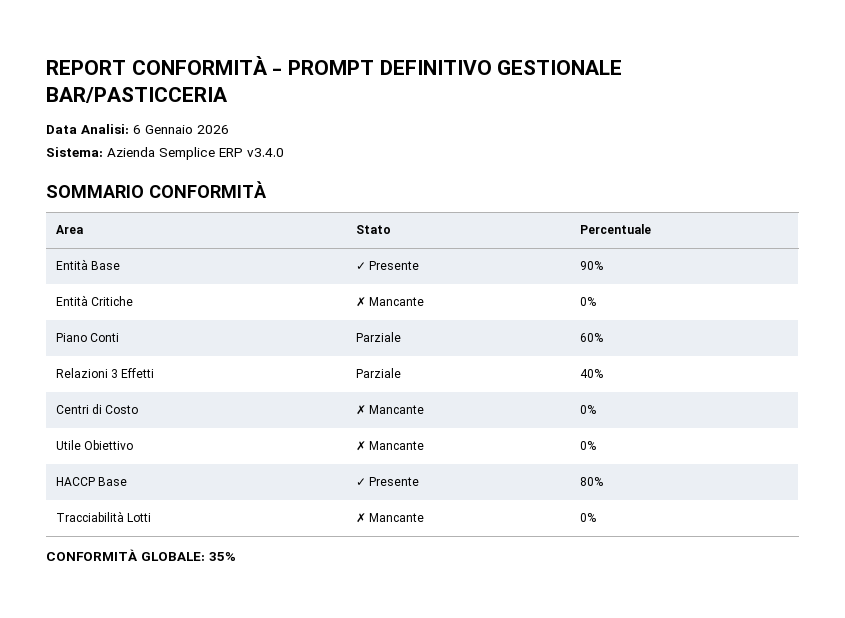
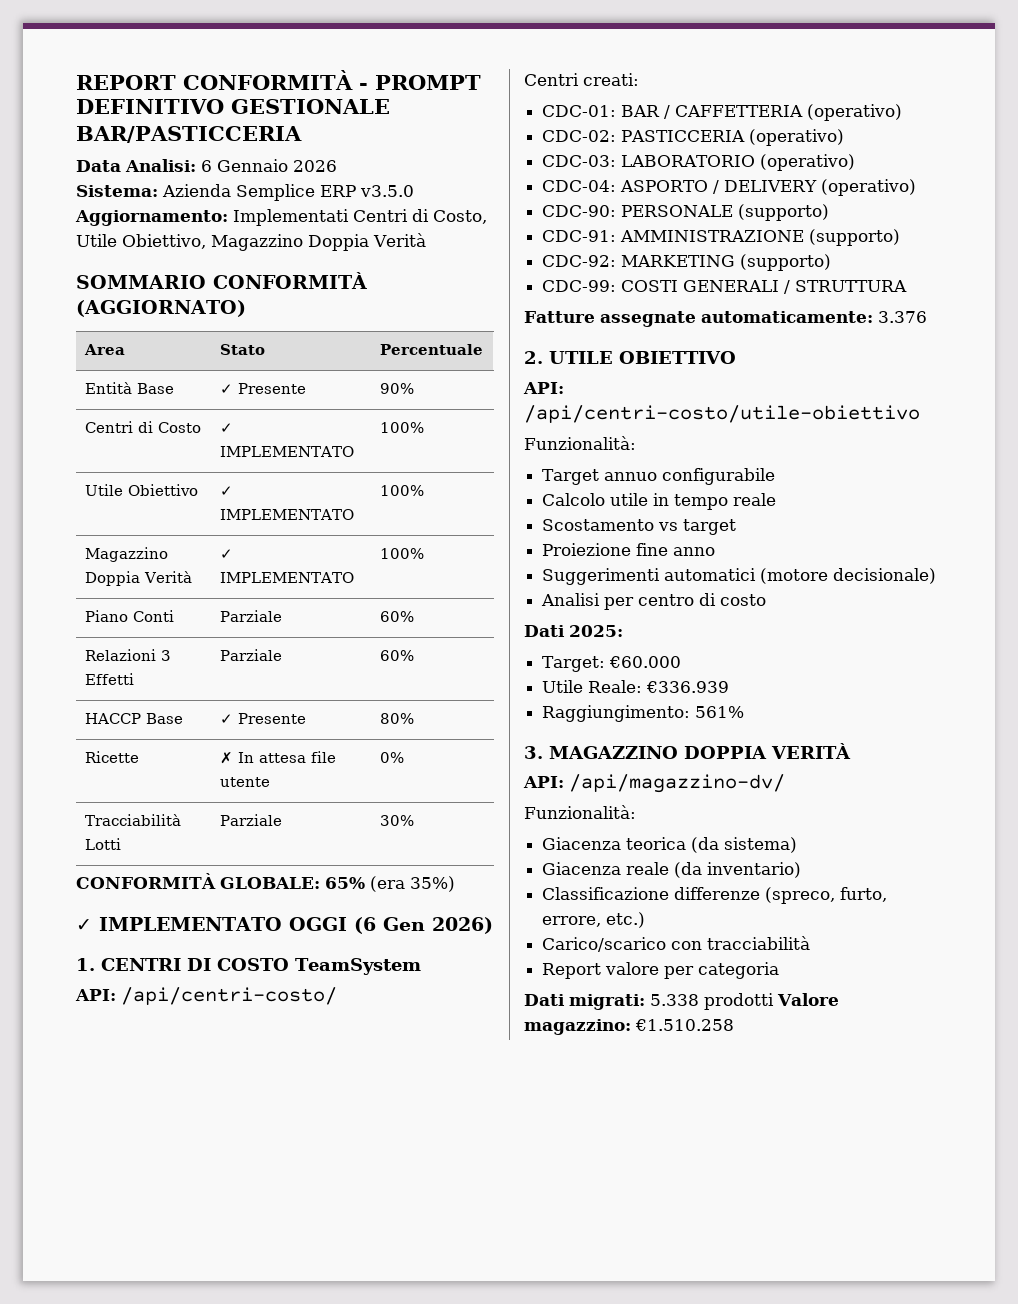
- Sistema: Azienda Semplice ERP v3.4.0
+ Sistema: Azienda Semplice ERP v3.5.0 Aggiornamento: Implementati Centri di Costo, Utile Obiettivo, Magazzino Doppia Verità
- SOMMARIO CONFORMITÀ
+ SOMMARIO CONFORMITÀ (AGGIORNATO)
- Entità Critiche | ✗ Mancante | 0%
+ Centri di Costo | ✓ IMPLEMENTATO | 100%
+ Utile Obiettivo | ✓ IMPLEMENTATO | 100%
+ Magazzino Doppia Verità | ✓ IMPLEMENTATO | 100%
- Relazioni 3 Effetti | Parziale | 40%
- Centri di Costo | ✗ Mancante | 0%
- Utile Obiettivo | ✗ Mancante | 0%
+ Relazioni 3 Effetti | Parziale | 60%
+ Ricette | ✗ In attesa file utente | 0%
- Tracciabilità Lotti | ✗ Mancante | 0%
+ Tracciabilità Lotti | Parziale | 30%
- CONFORMITÀ GLOBALE: 35%
+ CONFORMITÀ GLOBALE: 65% (era 35%)
+ ✓ IMPLEMENTATO OGGI (6 Gen 2026)
+ 1. CENTRI DI COSTO TeamSystem
+ API: /api/centri-costo/
+ Centri creati:
+ CDC-01: BAR / CAFFETTERIA (operativo)
+ CDC-02: PASTICCERIA (operativo)
+ CDC-03: LABORATORIO (operativo)
+ CDC-04: ASPORTO / DELIVERY (operativo)
+ CDC-90: PERSONALE (supporto)
+ CDC-91: AMMINISTRAZIONE (supporto)
+ CDC-92: MARKETING (supporto)
+ CDC-99: COSTI GENERALI / STRUTTURA
+ Fatture assegnate automaticamente: 3.376
+ 2. UTILE OBIETTIVO
+ API: /api/centri-costo/utile-obiettivo
+ Funzionalità:
+ Target annuo configurabile
+ Calcolo utile in tempo reale
+ Scostamento vs target
+ Proiezione fine anno
+ Suggerimenti automatici (motore decisionale)
+ Analisi per centro di costo
+ Dati 2025:
+ Target: €60.000
+ Utile Reale: €336.939
+ Raggiungimento: 561%
+ 3. MAGAZZINO DOPPIA VERITÀ
+ API: /api/magazzino-dv/
+ Funzionalità:
+ Giacenza teorica (da sistema)
+ Giacenza reale (da inventario)
+ Classificazione differenze (spreco, furto, errore, etc.)
+ Carico/scarico con tracciabilità
+ Report valore per categoria
+ Dati migrati: 5.338 prodotti Valore magazzino: €1.510.258

